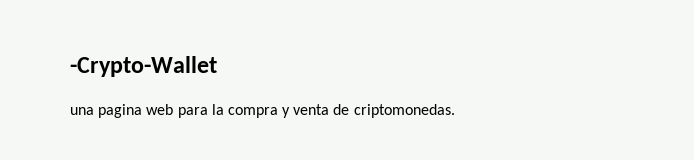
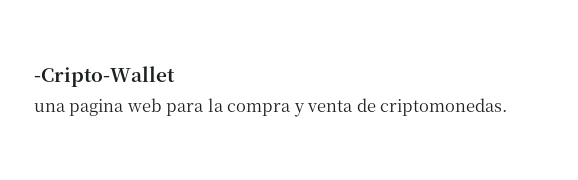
- -Crypto-Wallet
+ -Cripto-Wallet

